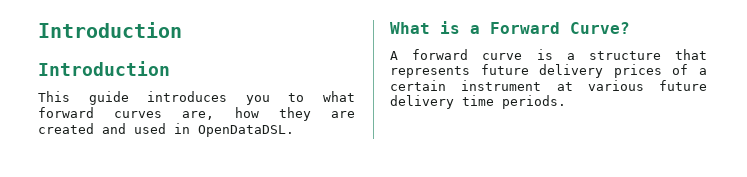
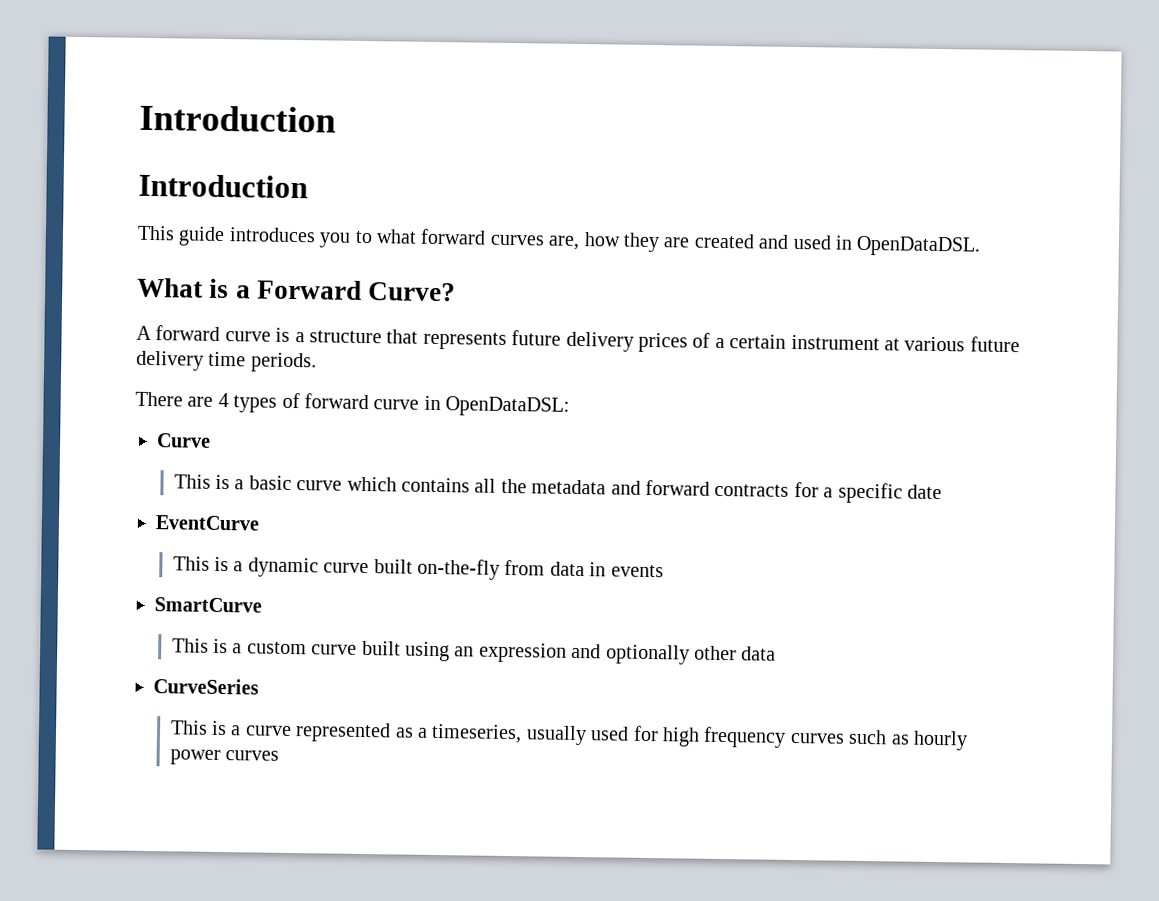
+ There are 4 types of forward curve in OpenDataDSL:
+ Curve
+ This is a basic curve which contains all the metadata and forward contracts for a specific date
+ EventCurve
+ This is a dynamic curve built on-the-fly from data in events
+ SmartCurve
+ This is a custom curve built using an expression and optionally other data
+ CurveSeries
+ This is a curve represented as a timeseries, usually used for high frequency curves such as hourly power curves

